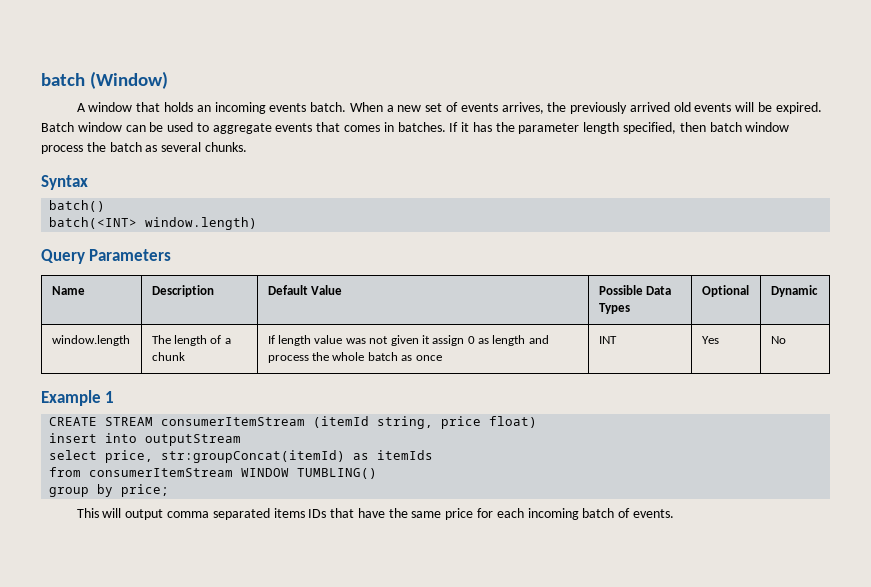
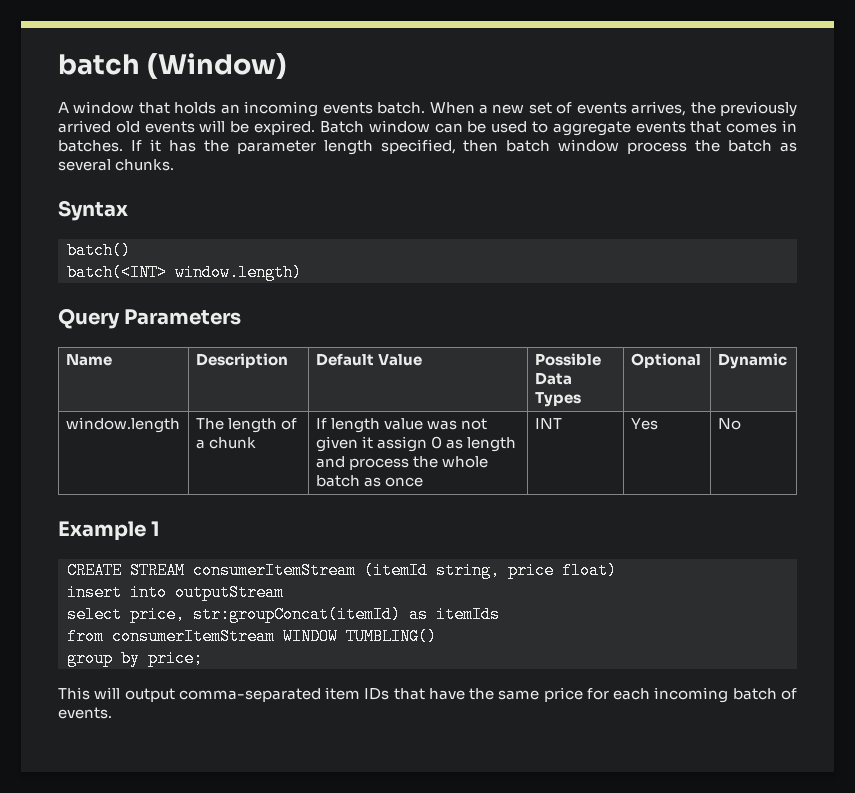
- This will output comma separated items IDs that have the same price for each incoming batch of events.
+ This will output comma-separated item IDs that have the same price for each incoming batch of events.

